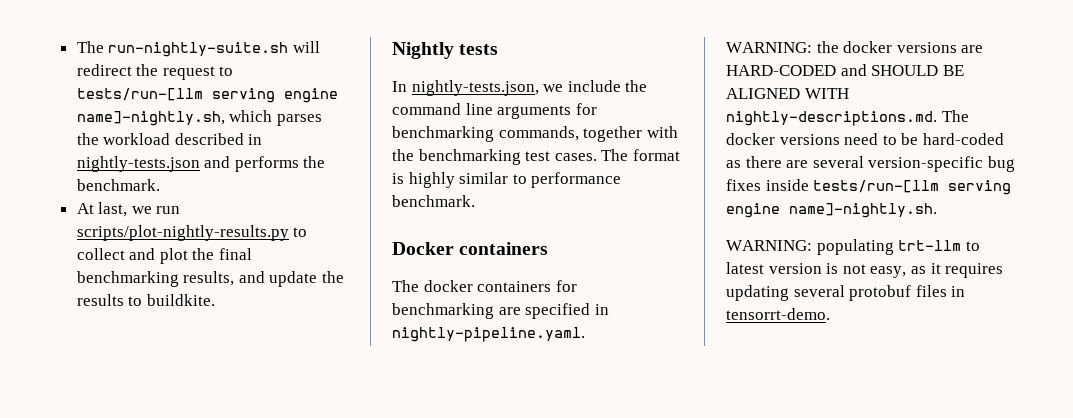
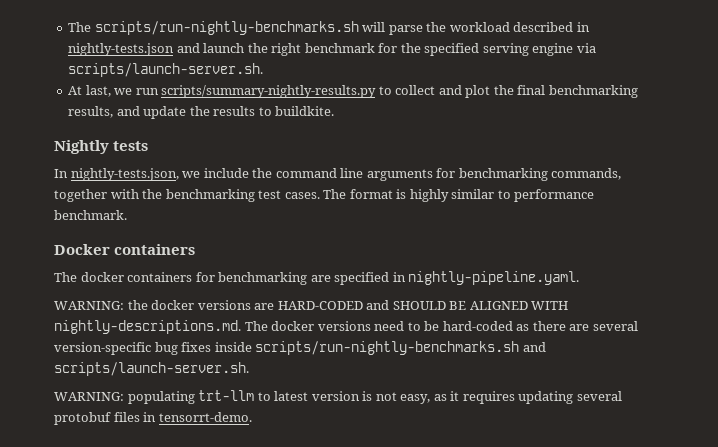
- The run-nightly-suite.sh will redirect the request to tests/run-[llm serving engine name]-nightly.sh, which parses the workload described in nightly-tests.json and performs the benchmark.
+ The scripts/run-nightly-benchmarks.sh will parse the workload described in nightly-tests.json and launch the right benchmark for the specified serving engine via scripts/launch-server.sh.
- At last, we run scripts/plot-nightly-results.py to collect and plot the final benchmarking results, and update the results to buildkite.
+ At last, we run scripts/summary-nightly-results.py to collect and plot the final benchmarking results, and update the results to buildkite.
- WARNING: the docker versions are HARD-CODED and SHOULD BE ALIGNED WITH nightly-descriptions.md. The docker versions need to be hard-coded as there are several version-specific bug fixes inside tests/run-[llm serving engine name]-nightly.sh.
+ WARNING: the docker versions are HARD-CODED and SHOULD BE ALIGNED WITH nightly-descriptions.md. The docker versions need to be hard-coded as there are several version-specific bug fixes inside scripts/run-nightly-benchmarks.sh and scripts/launch-server.sh.

